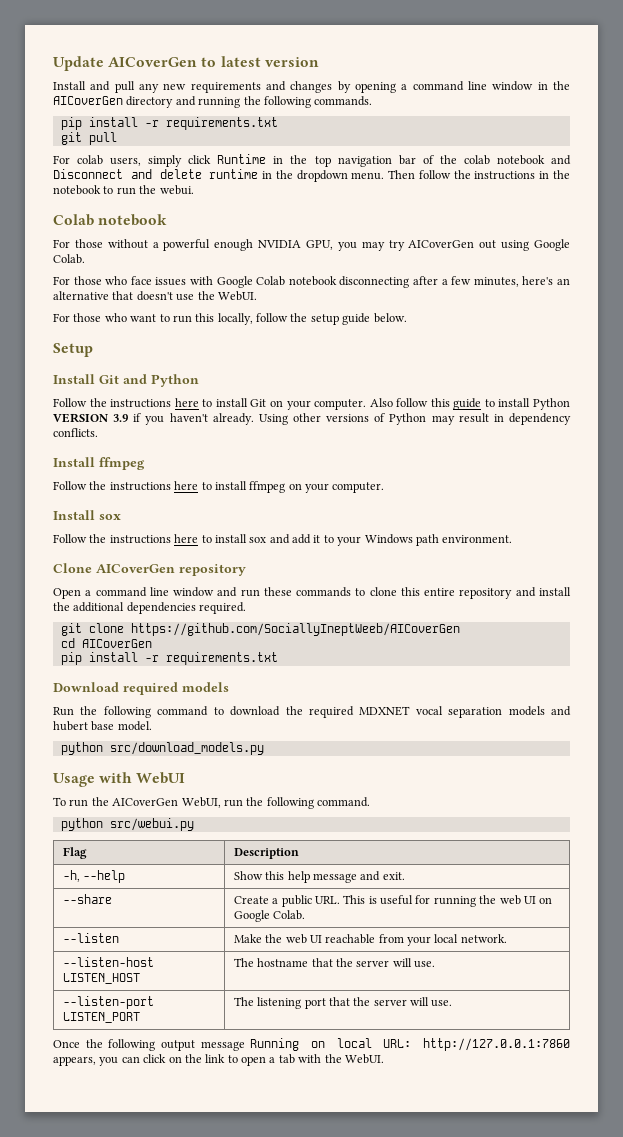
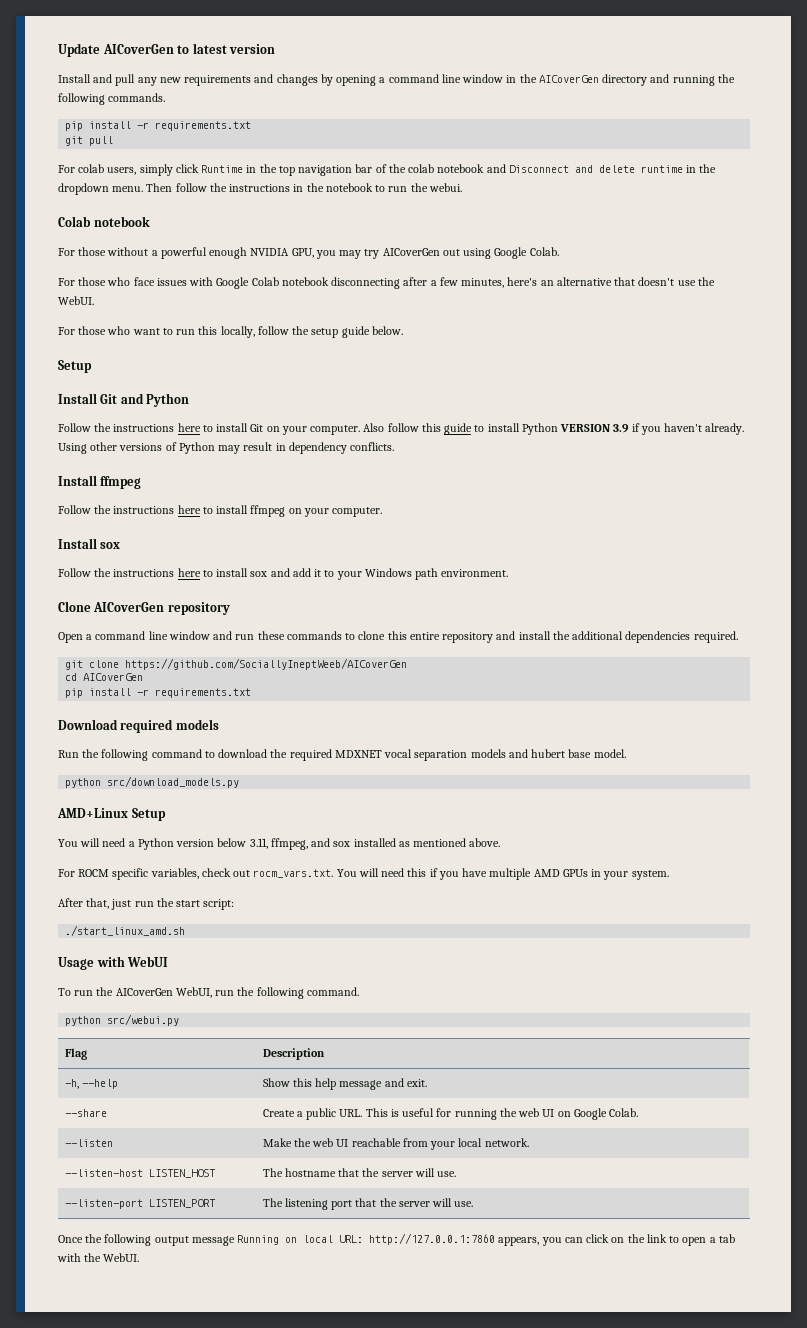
+ AMD+Linux Setup
+ You will need a Python version below 3.11, ffmpeg, and sox installed as mentioned above.
+ For ROCM specific variables, check out rocm_vars.txt. You will need this if you have multiple AMD GPUs in your system.
+ After that, just run the start script:
+ ./start_linux_amd.sh

